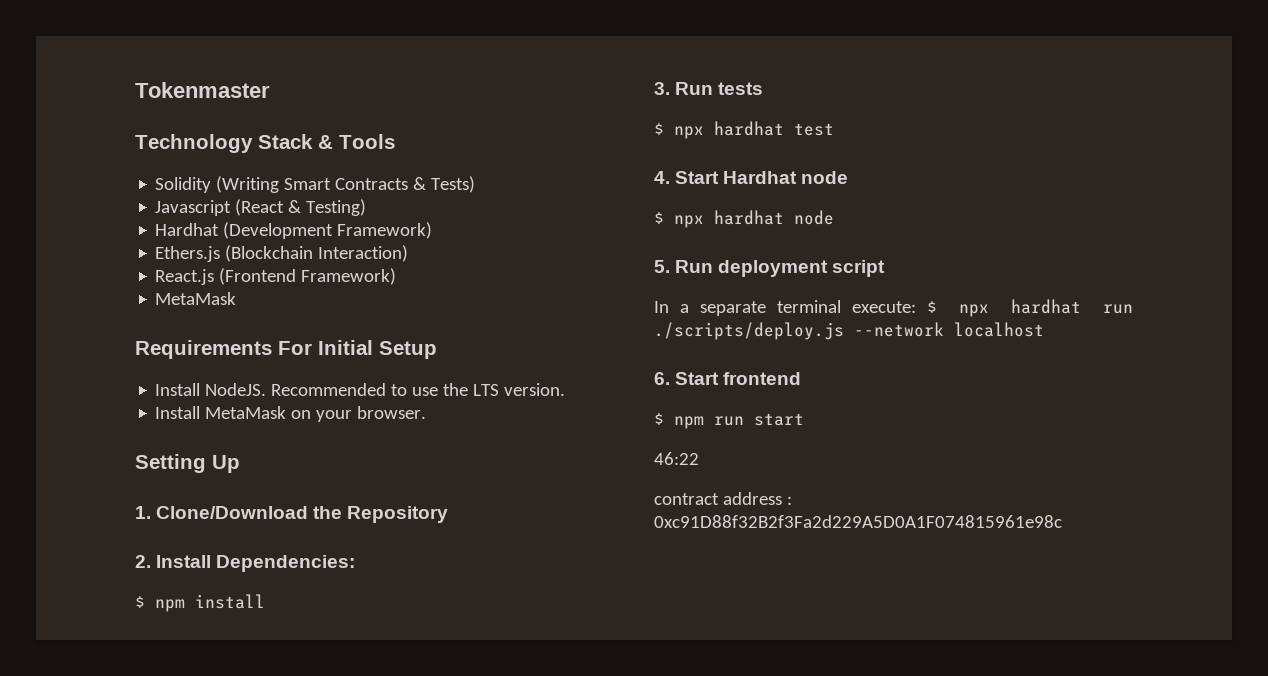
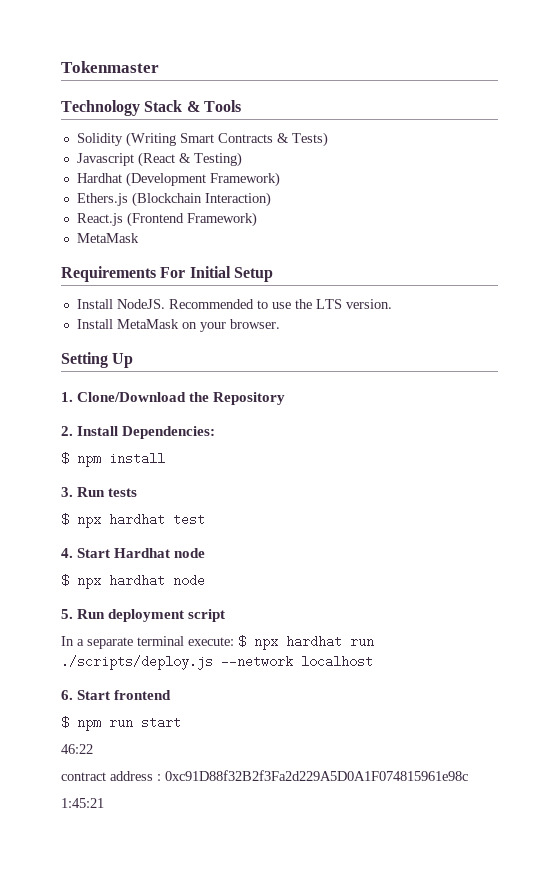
+ 1:45:21

